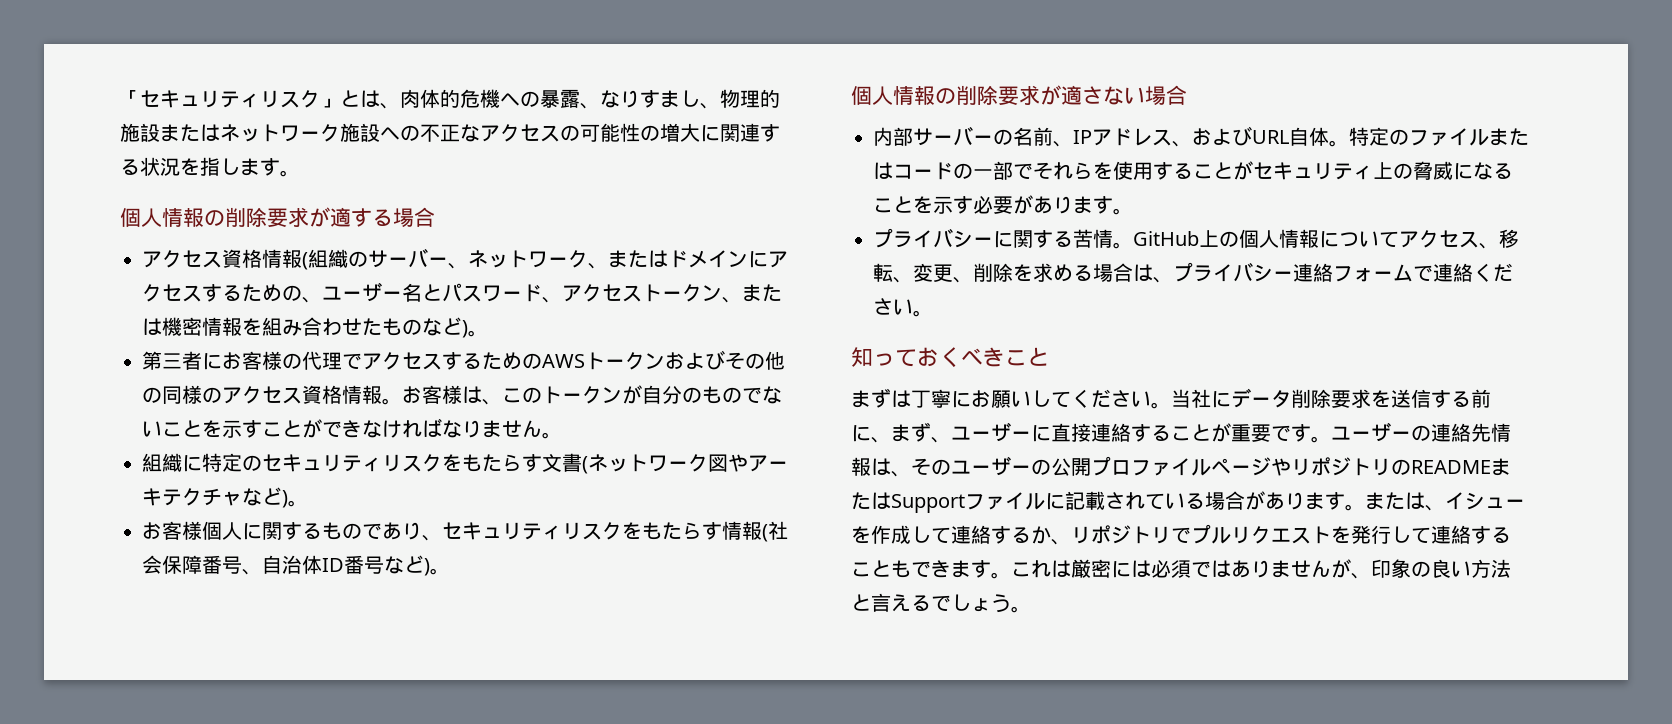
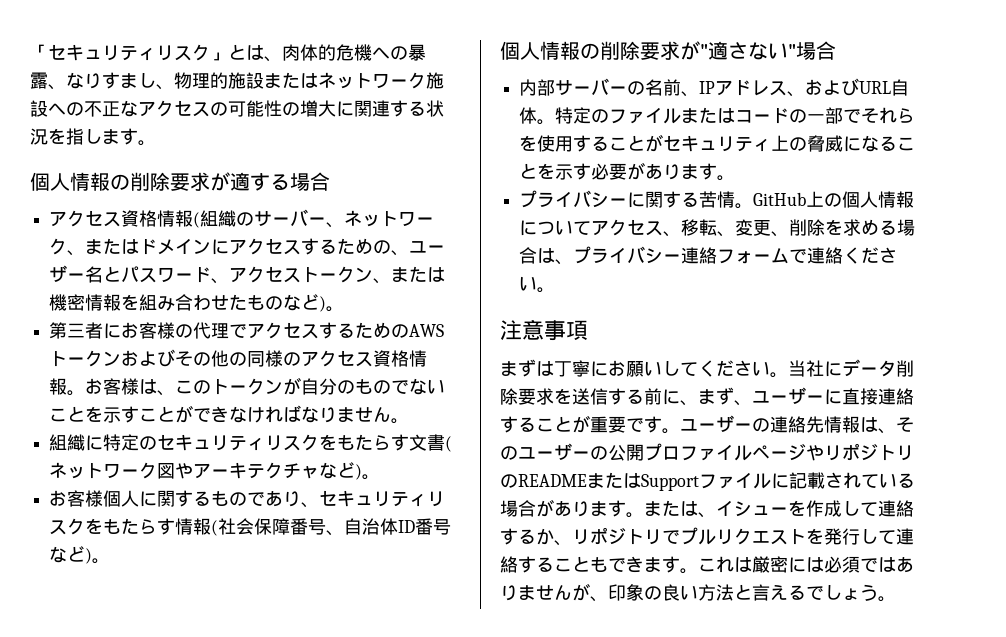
- 個人情報の削除要求が適さない場合
+ 個人情報の削除要求が"適さない"場合
- 知っておくべきこと
+ 注意事項

